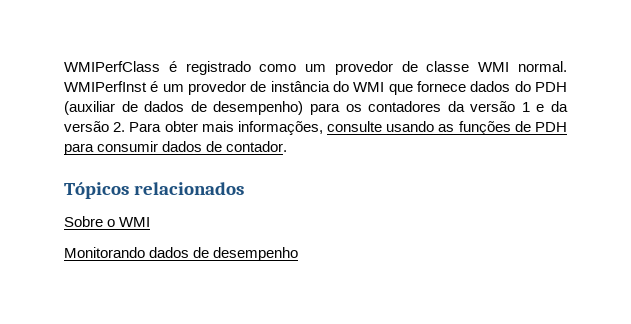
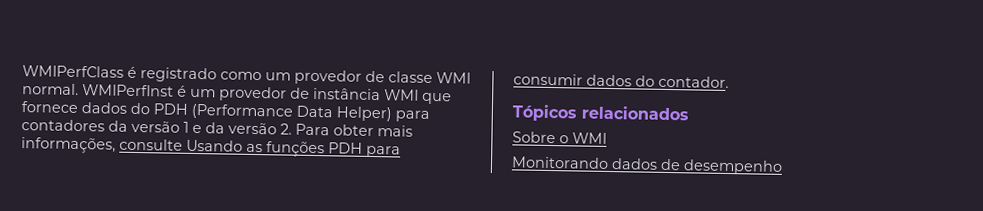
- WMIPerfInst é um provedor de instância do WMI que fornece dados do PDH (auxiliar de dados de desempenho) para os contadores da versão 1 e da versão 2. Para obter mais informações, consulte usando as funções de PDH para consumir dados de contador.
+ WMIPerfInst é um provedor de instância WMI que fornece dados do PDH (Performance Data Helper) para contadores da versão 1 e da versão 2. Para obter mais informações, consulte Usando as funções PDH para consumir dados do contador.

